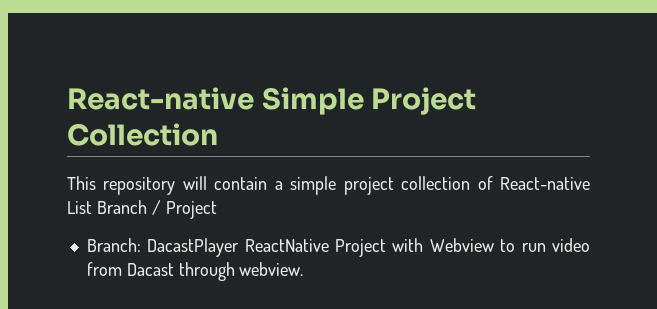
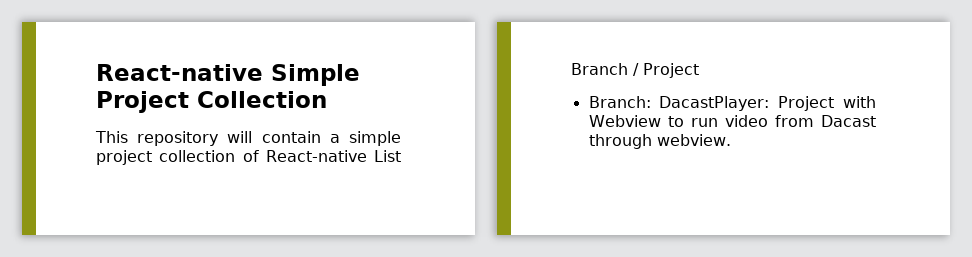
- Branch: DacastPlayer ReactNative Project with Webview to run video from Dacast through webview.
+ Branch: DacastPlayer: Project with Webview to run video from Dacast through webview.

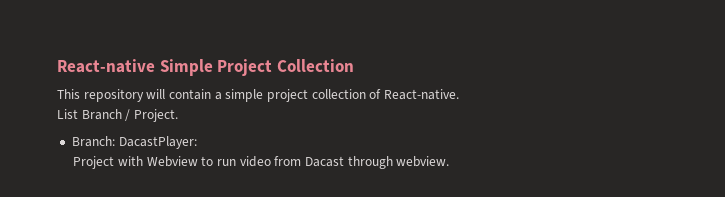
- This repository will contain a simple project collection of React-native List Branch / Project
+ This repository will contain a simple project collection of React-native.
+ List Branch / Project.
- Branch: DacastPlayer: Project with Webview to run video from Dacast through webview.
+ Branch: DacastPlayer:
+ Project with Webview to run video from Dacast through webview.

